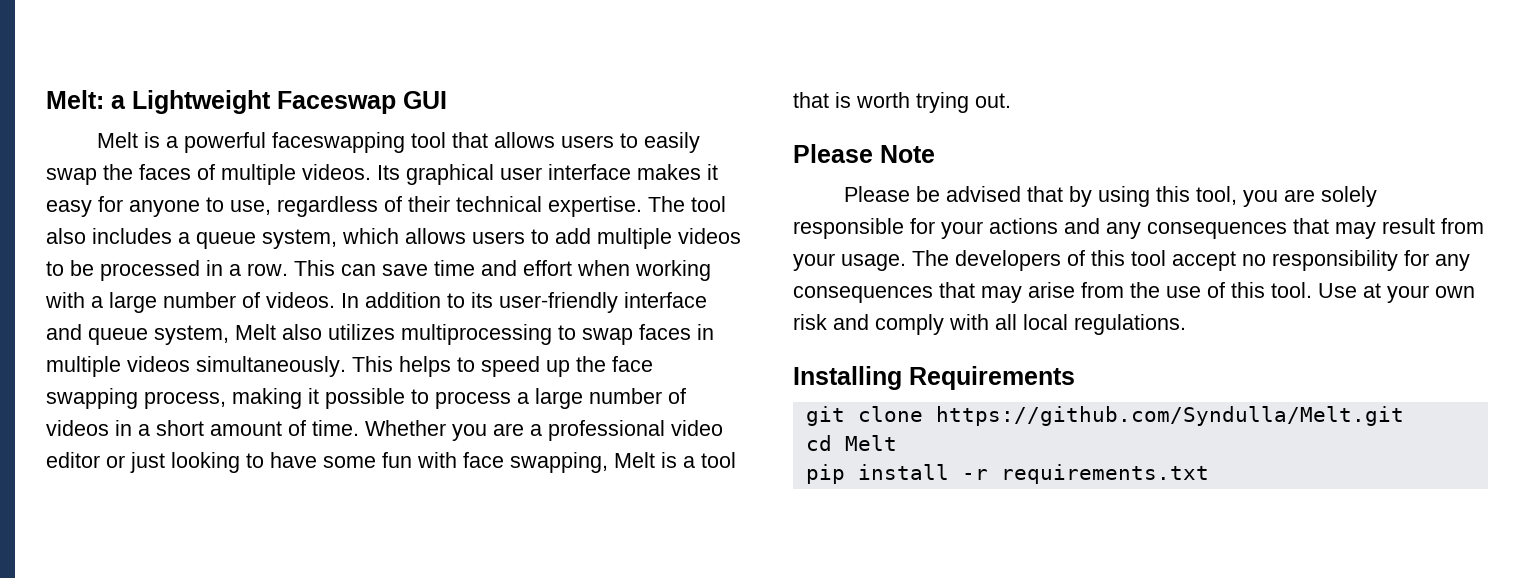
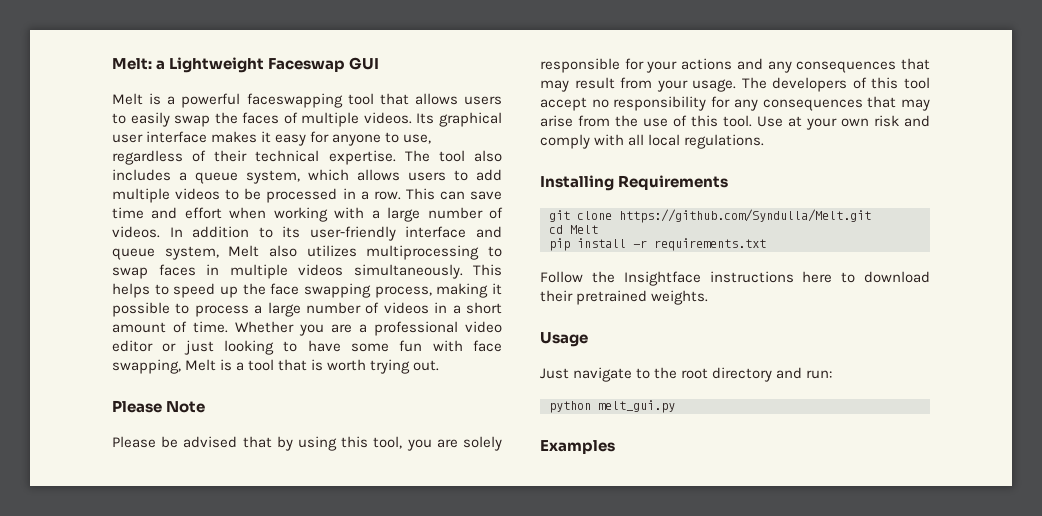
+ Follow the Insightface instructions here to download their pretrained weights.
+ Usage
+ Just navigate to the root directory and run:
+ python melt_gui.py
+ Examples

